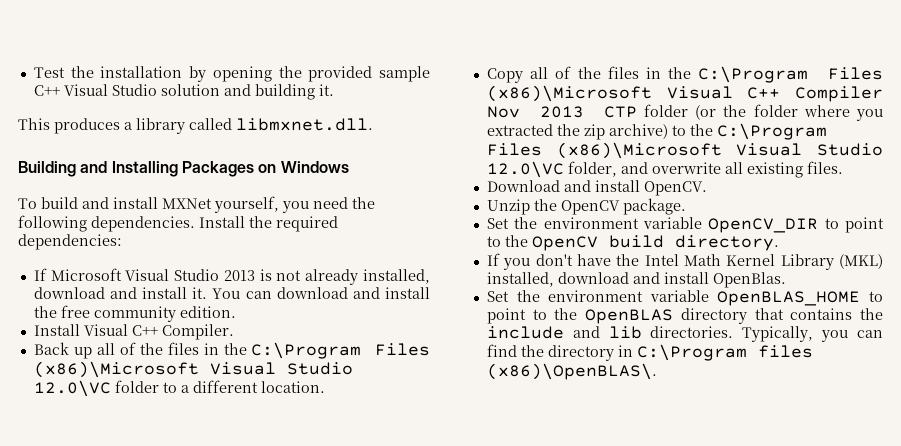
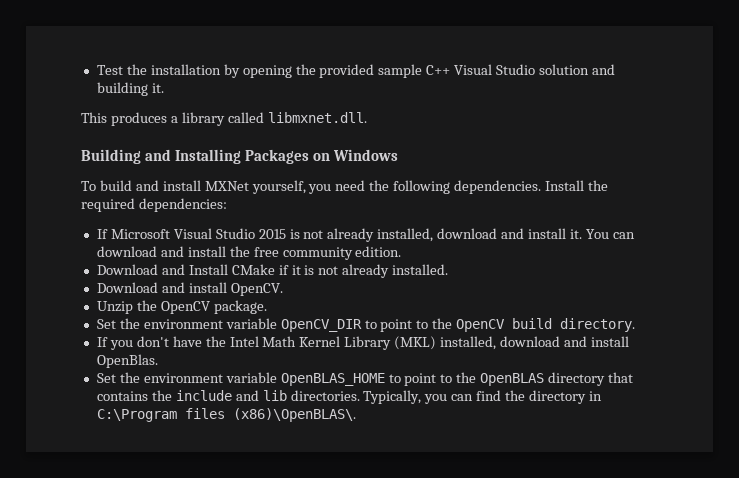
- If Microsoft Visual Studio 2013 is not already installed, download and install it.
+ If Microsoft Visual Studio 2015 is not already installed, download and install it.
- Install Visual C++ Compiler.
- Back up all of the files in the C:\Program Files (x86)\Microsoft Visual Studio 12.0\VC folder to a different location.
- Copy all of the files in the C:\Program Files (x86)\Microsoft Visual C++ Compiler Nov 2013 CTP folder (or the folder where you extracted the zip archive) to the C:\Program Files (x86)\Microsoft Visual Studio 12.0\VC folder, and overwrite all existing files.
+ Download and Install CMake if it is not already installed.

